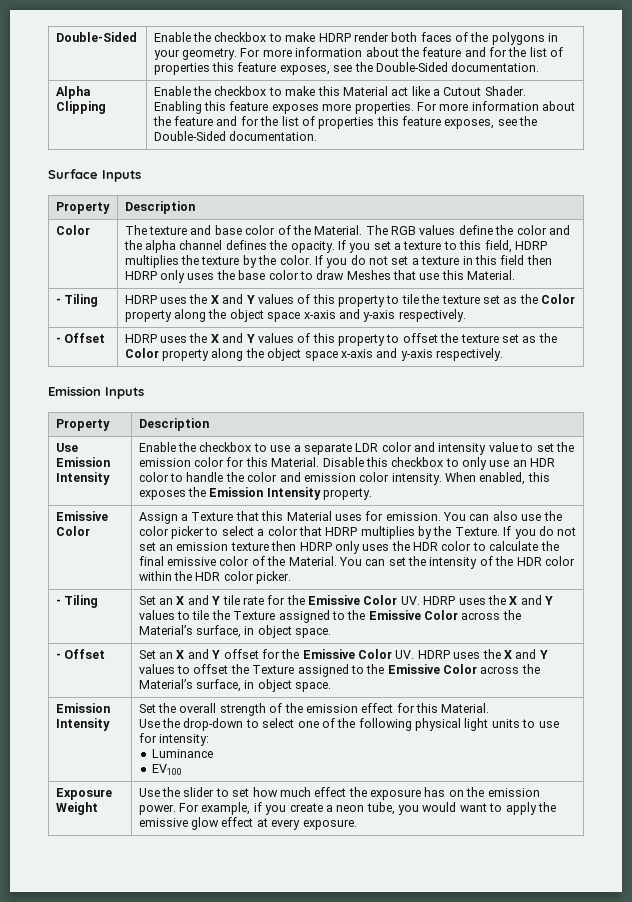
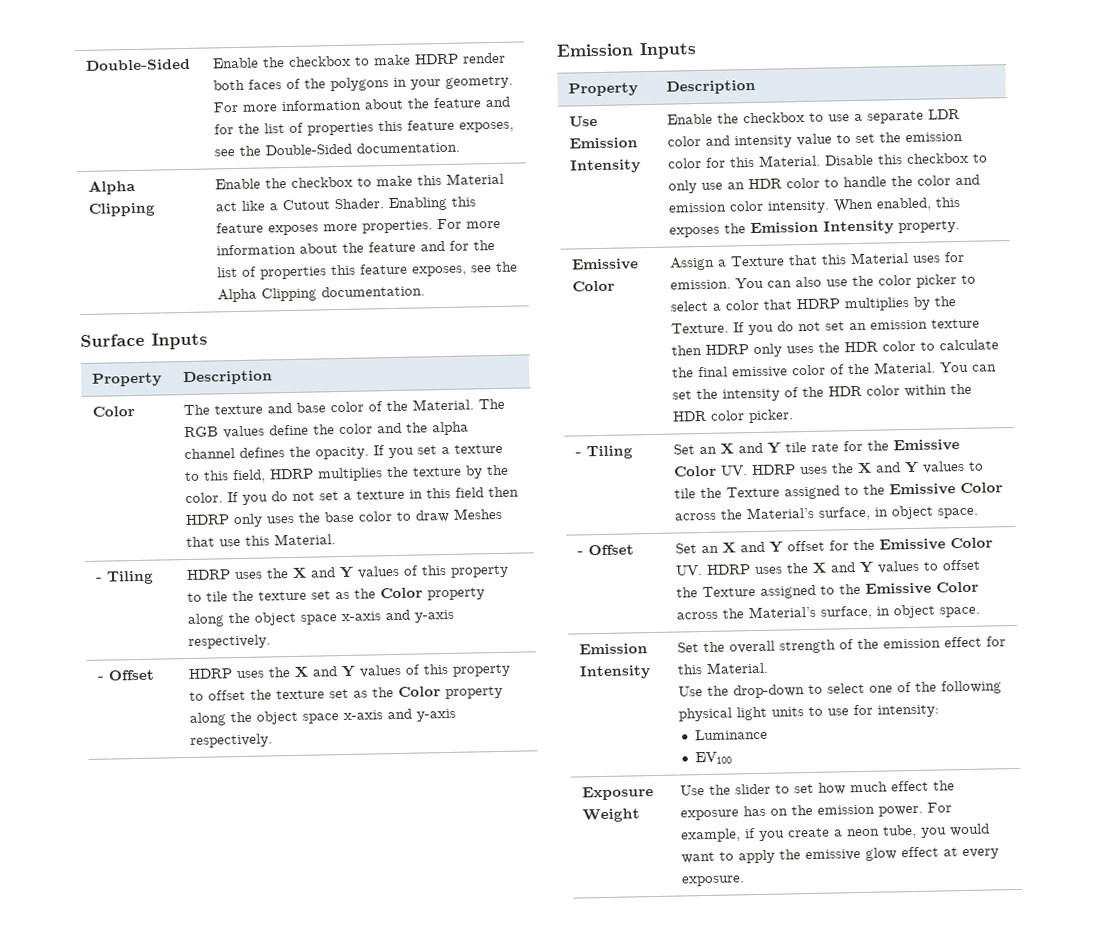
- Alpha Clipping | Enable the checkbox to make this Material act like a Cutout Shader. Enabling this feature exposes more properties. For more information about the feature and for the list of properties this feature exposes, see the Double-Sided documentation.
+ Alpha Clipping | Enable the checkbox to make this Material act like a Cutout Shader. Enabling this feature exposes more properties. For more information about the feature and for the list of properties this feature exposes, see the Alpha Clipping documentation.

